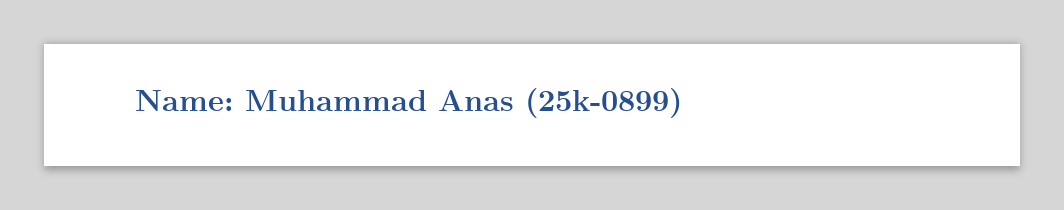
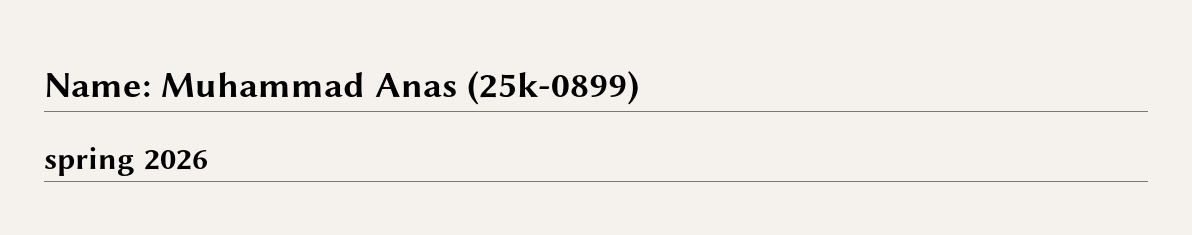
+ spring 2026

